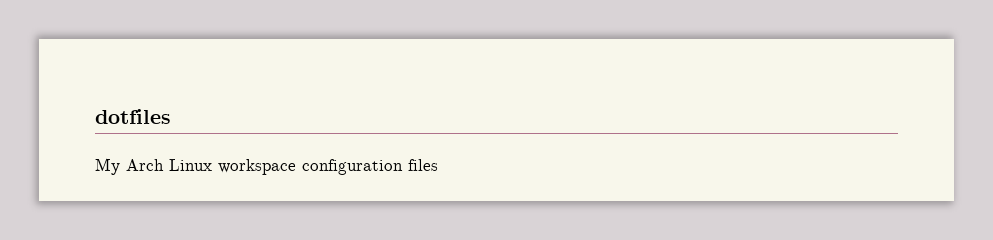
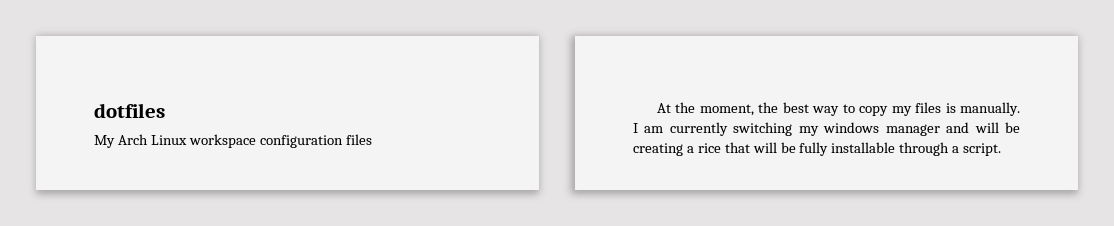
+ At the moment, the best way to copy my files is manually. I am currently switching my windows manager and will be creating a rice that will be fully installable through a script.

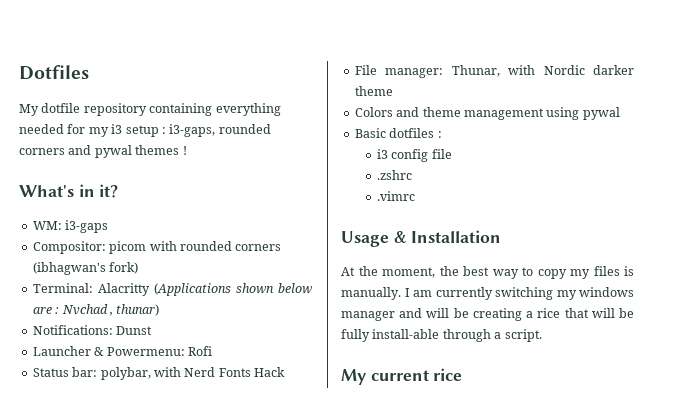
- dotfiles
- My Arch Linux workspace configuration files
+ Dotfiles
+ My dotfile repository containing everything needed for my i3 setup : i3-gaps, rounded corners and pywal themes !
+ What's in it?
+ WM: i3-gaps
+ Compositor: picom with rounded corners (ibhagwan's fork)
+ Terminal: Alacritty (Applications shown below are : Nvchad , thunar)
+ Notifications: Dunst
+ Launcher & Powermenu: Rofi
+ Status bar: polybar, with Nerd Fonts Hack
+ File manager: Thunar, with Nordic darker theme
+ Colors and theme management using pywal
+ Basic dotfiles :
+ i3 config file
+ .zshrc
+ .vimrc
+ Usage & Installation
- I am currently switching my windows manager and will be creating a rice that will be fully installable through a script.
+ I am currently switching my windows manager and will be creating a rice that will be fully install-able through a script.
+ My current rice

